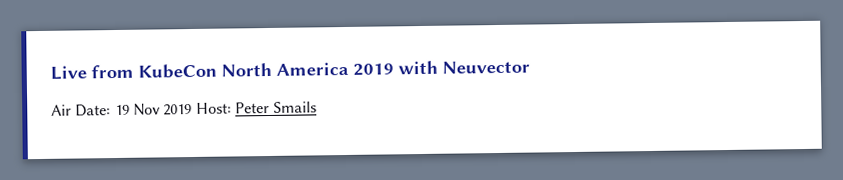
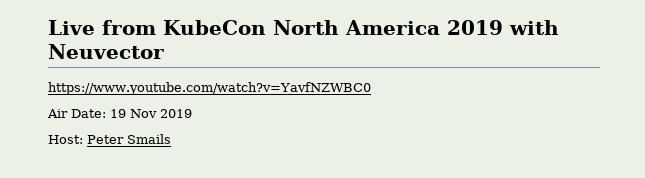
+ https://www.youtube.com/watch?v=YavfNZWBC0
- Air Date: 19 Nov 2019 Host: Peter Smails
+ Air Date: 19 Nov 2019
+ Host: Peter Smails

